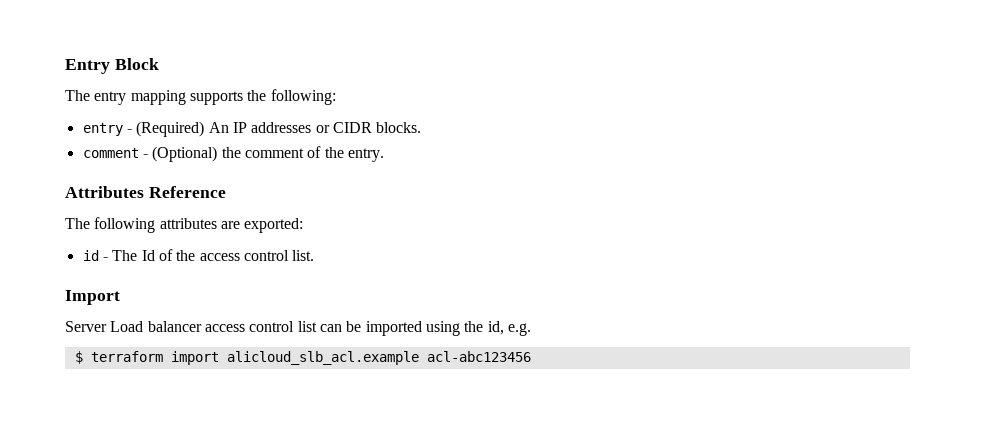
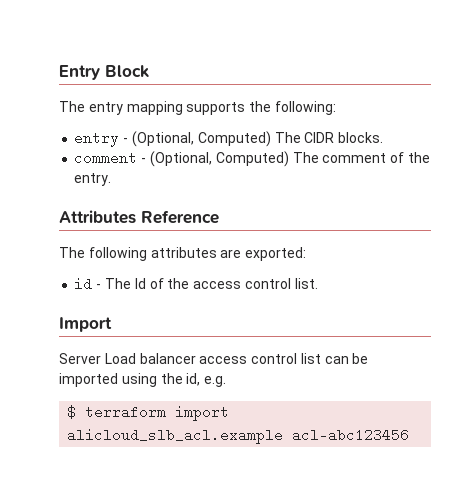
- entry - (Required) An IP addresses or CIDR blocks.
+ entry - (Optional, Computed) The CIDR blocks.
- comment - (Optional) the comment of the entry.
+ comment - (Optional, Computed) The comment of the entry.

